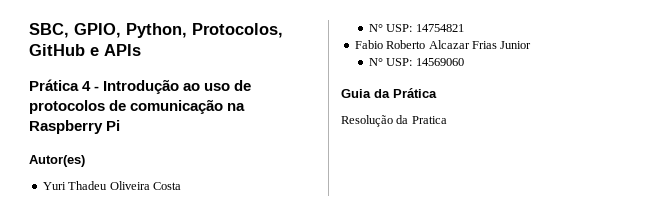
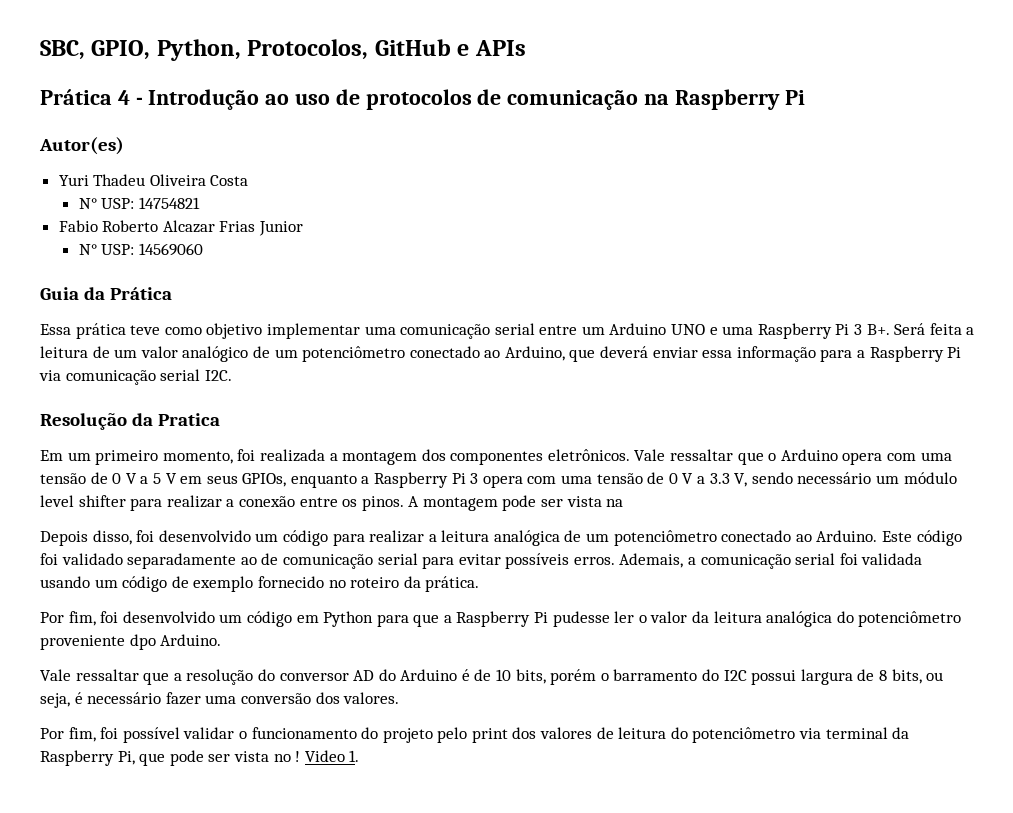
+ Essa prática teve como objetivo implementar uma comunicação serial entre um Arduino UNO e uma Raspberry Pi 3 B+. Será feita a leitura de um valor analógico de um potenciômetro conectado ao Arduino, que deverá enviar essa informação para a Raspberry Pi via comunicação serial I2C.
  Resolução da Pratica
+ Em um primeiro momento, foi realizada a montagem dos componentes eletrônicos. Vale ressaltar que o Arduino opera com uma tensão de 0 V a 5 V em seus GPIOs, enquanto a Raspberry Pi 3 opera com uma tensão de 0 V a 3.3 V, sendo necessário um módulo level shifter para realizar a conexão entre os pinos. A montagem pode ser vista na
+ Depois disso, foi desenvolvido um código para realizar a leitura analógica de um potenciômetro conectado ao Arduino. Este código foi validado separadamente ao de comunicação serial para evitar possíveis erros. Ademais, a comunicação serial foi validada usando um código de exemplo fornecido no roteiro da prática.
+ Por fim, foi desenvolvido um código em Python para que a Raspberry Pi pudesse ler o valor da leitura analógica do potenciômetro proveniente dpo Arduino.
+ Vale ressaltar que a resolução do conversor AD do Arduino é de 10 bits, porém o barramento do I2C possui largura de 8 bits, ou seja, é necessário fazer uma conversão dos valores.
+ Por fim, foi possível validar o funcionamento do projeto pelo print dos valores de leitura do potenciômetro via terminal da Raspberry Pi, que pode ser vista no ! Video 1.

